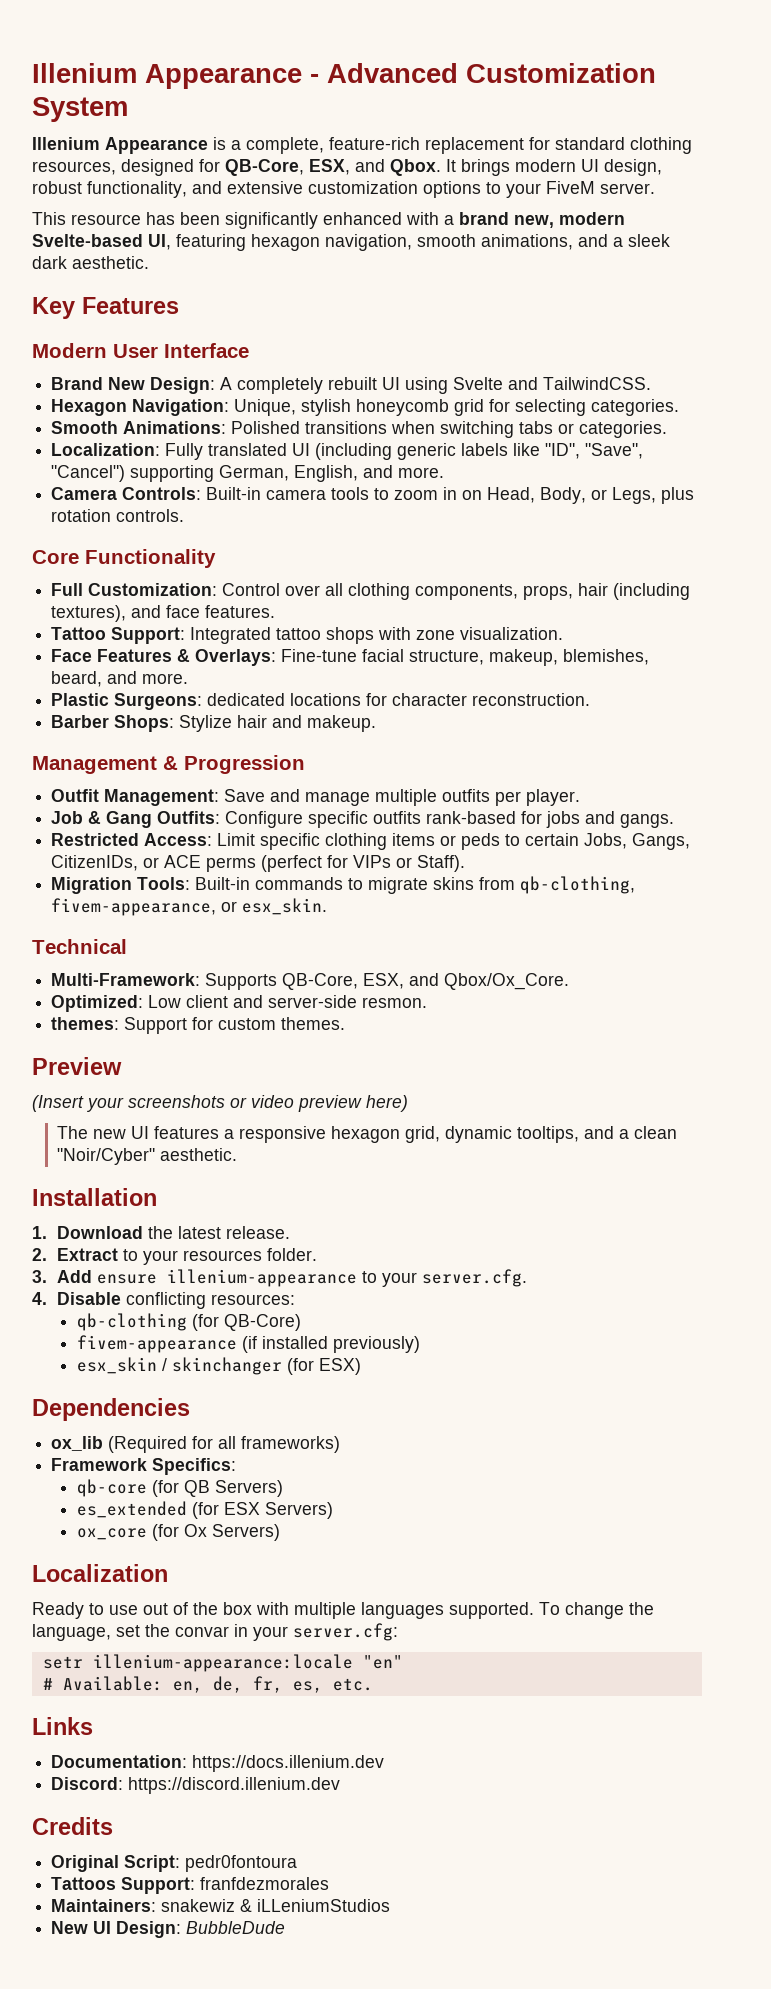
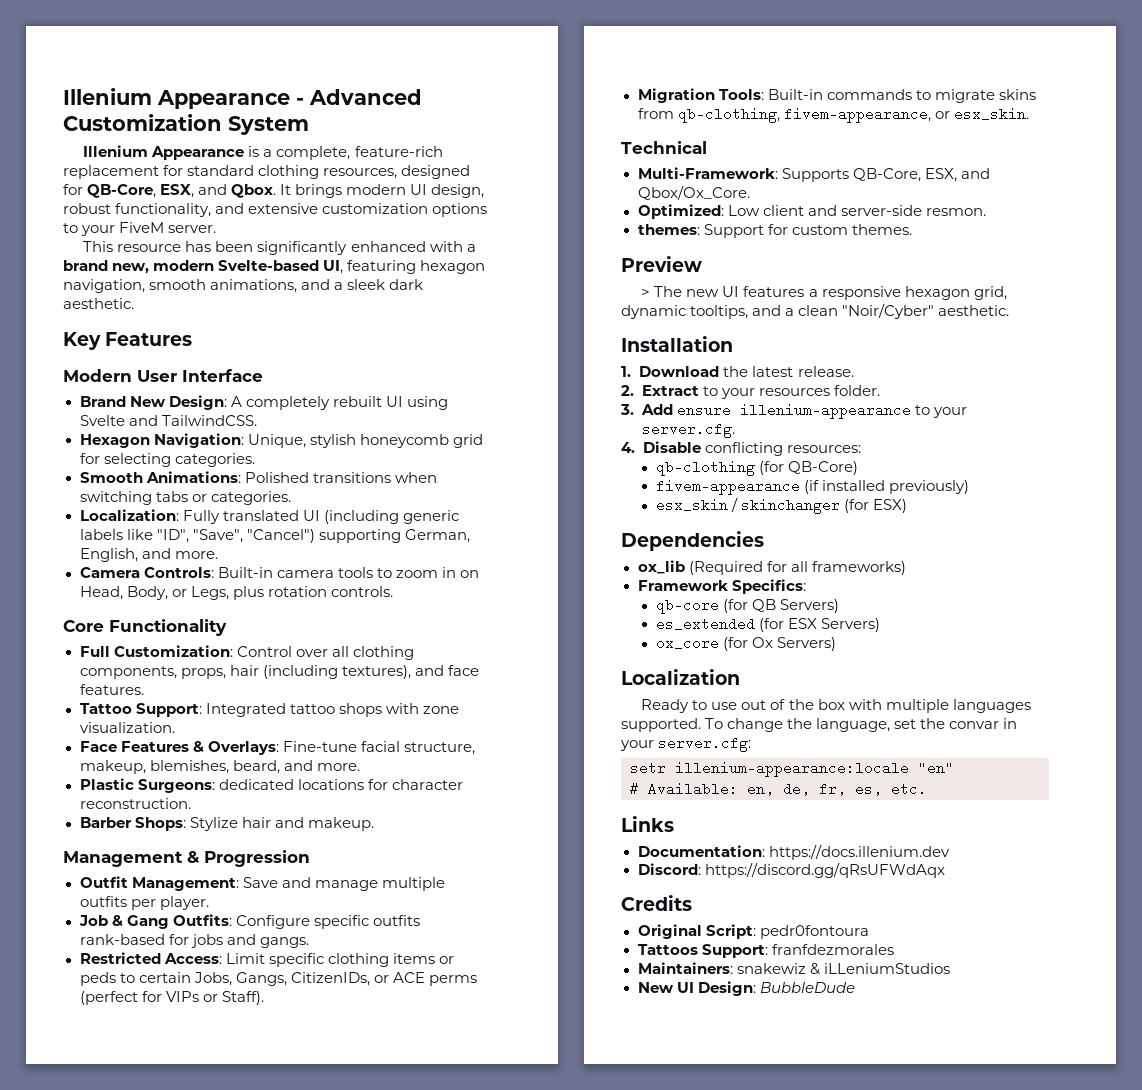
- (Insert your screenshots or video preview here)
- The new UI features a responsive hexagon grid, dynamic tooltips, and a clean "Noir/Cyber" aesthetic.
+ > The new UI features a responsive hexagon grid, dynamic tooltips, and a clean "Noir/Cyber" aesthetic.
- Discord: https://discord.illenium.dev
+ Discord: https://discord.gg/qRsUFWdAqx

